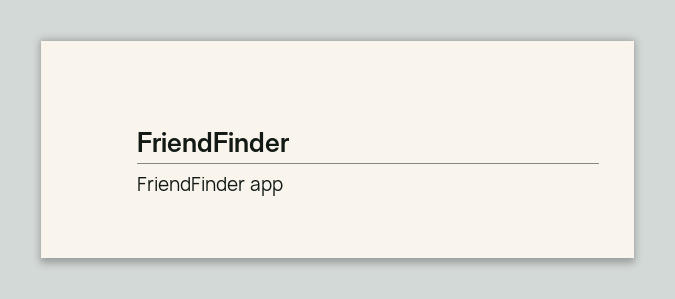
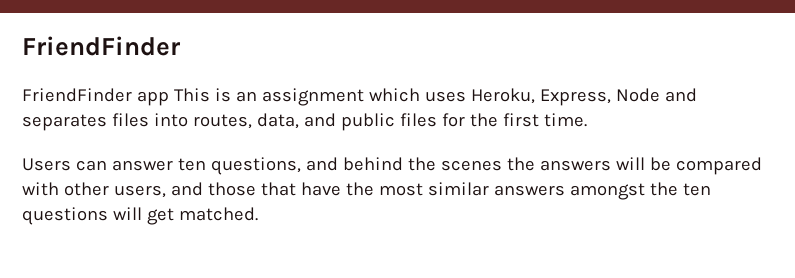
- FriendFinder app
+ FriendFinder app This is an assignment which uses Heroku, Express, Node and separates files into routes, data, and public files for the first time.
+ Users can answer ten questions, and behind the scenes the answers will be compared with other users, and those that have the most similar answers amongst the ten questions will get matched.

